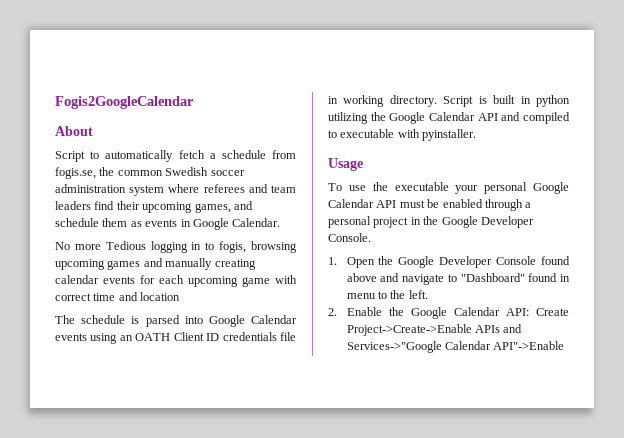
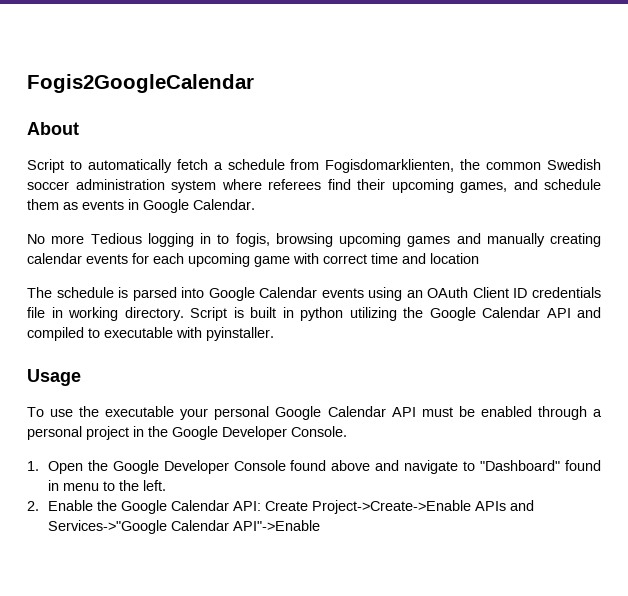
- Script to automatically fetch a schedule from fogis.se, the common Swedish soccer administration system where referees and team leaders find their upcoming games, and schedule them as events in Google Calendar.
+ Script to automatically fetch a schedule from Fogisdomarklienten, the common Swedish soccer administration system where referees find their upcoming games, and schedule them as events in Google Calendar.
- The schedule is parsed into Google Calendar events using an OATH Client ID credentials file in working directory.
+ The schedule is parsed into Google Calendar events using an OAuth Client ID credentials file in working directory.

